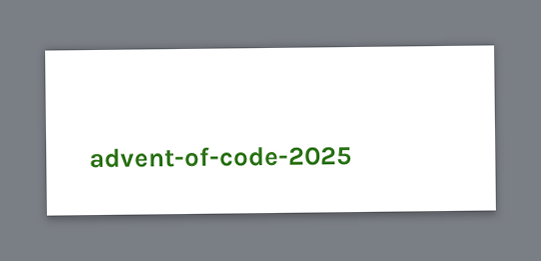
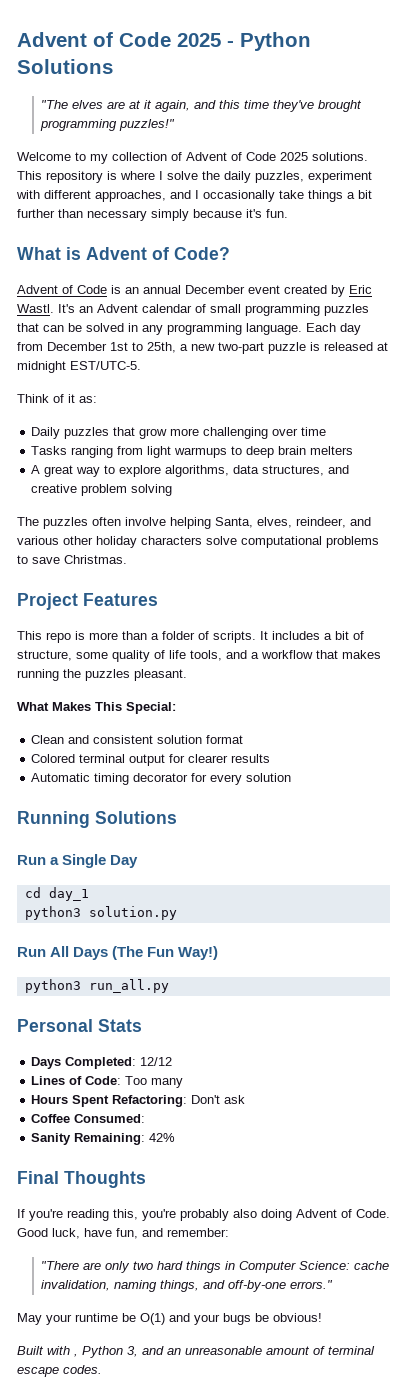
- advent-of-code-2025
+ Advent of Code 2025 - Python Solutions
+ "The elves are at it again, and this time they've brought programming puzzles!"
+ Welcome to my collection of Advent of Code 2025 solutions. This repository is where I solve the daily puzzles, experiment with different approaches, and I occasionally take things a bit further than necessary simply because it's fun.
+ What is Advent of Code?
+ Advent of Code is an annual December event created by Eric Wastl. It's an Advent calendar of small programming puzzles that can be solved in any programming language. Each day from December 1st to 25th, a new two-part puzzle is released at midnight EST/UTC-5.
+ Think of it as:
+ Daily puzzles that grow more challenging over time
+ Tasks ranging from light warmups to deep brain melters
+ A great way to explore algorithms, data structures, and creative problem solving
+ The puzzles often involve helping Santa, elves, reindeer, and various other holiday characters solve computational problems to save Christmas.
+ Project Features
+ This repo is more than a folder of scripts. It includes a bit of structure, some quality of life tools, and a workflow that makes running the puzzles pleasant.
+ What Makes This Special:
+ Clean and consistent solution format
+ Colored terminal output for clearer results
+ Automatic timing decorator for every solution
+ Running Solutions
+ Run a Single Day
+ cd day_1
+ python3 solution.py
+ Run All Days (The Fun Way!)
+ python3 run_all.py
+ Personal Stats
+ Days Completed: 12/12
+ Lines of Code: Too many
+ Hours Spent Refactoring: Don't ask
+ Coffee Consumed:
+ Sanity Remaining: 42%
+ Final Thoughts
+ If you're reading this, you're probably also doing Advent of Code. Good luck, have fun, and remember:
+ "There are only two hard things in Computer Science: cache invalidation, naming things, and off-by-one errors."
+ May your runtime be O(1) and your bugs be obvious!
+ Built with , Python 3, and an unreasonable amount of terminal escape codes.

